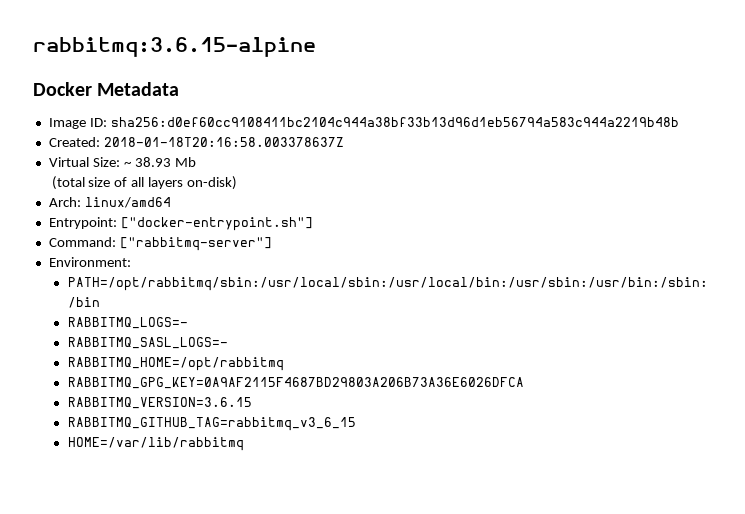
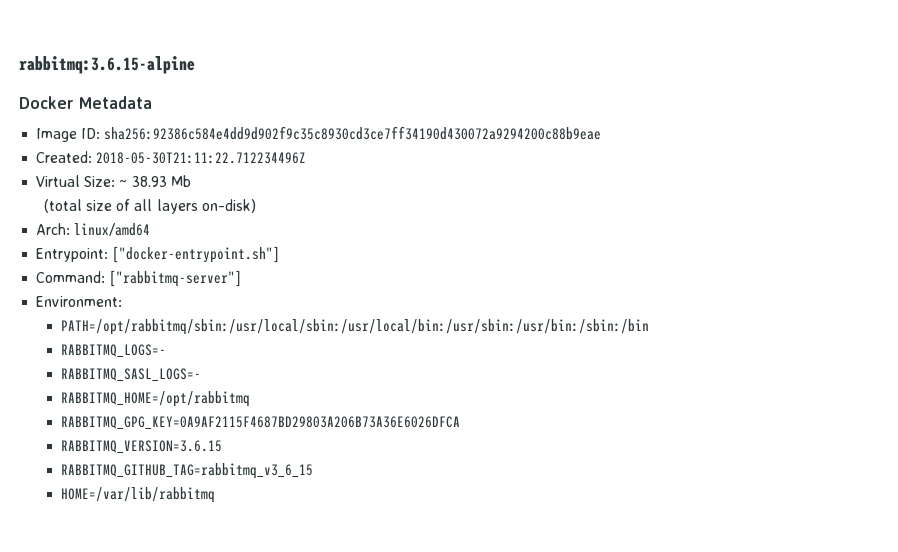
- Image ID: sha256:d0ef60cc9108411bc2104c944a38bf33b13d96d1eb56794a583c944a2219b48b
+ Image ID: sha256:92386c584e4dd9d902f9c35c8930cd3ce7ff34190d430072a9294200c88b9eae
- Created: 2018-01-18T20:16:58.003378637Z
+ Created: 2018-05-30T21:11:22.712234496Z

